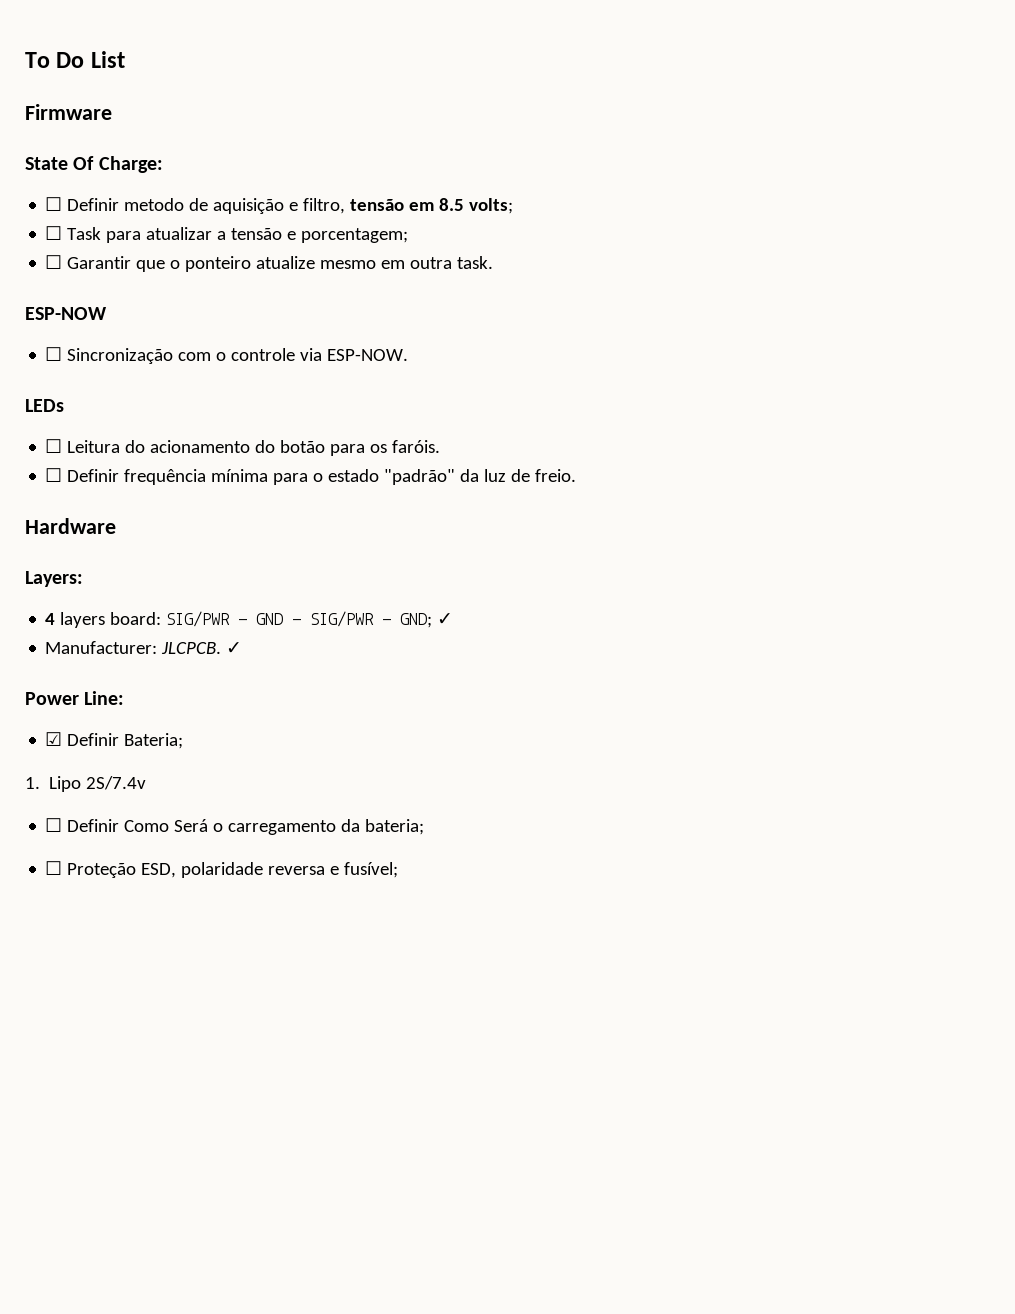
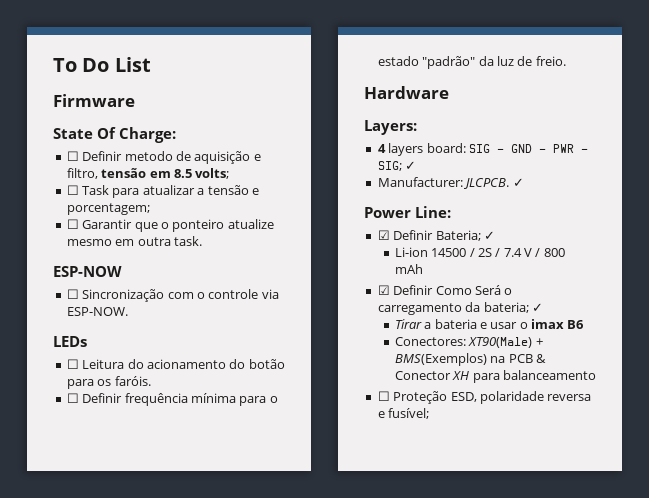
- 4 layers board: SIG/PWR - GND - SIG/PWR - GND; ✓
+ 4 layers board: SIG - GND - PWR - SIG; ✓
- ☑ Definir Bateria;
- 1. Lipo 2S/7.4v
- ☐ Definir Como Será o carregamento da bateria;
+ ☑ Definir Bateria; ✓
+ Li-ion 14500 / 2S / 7.4 V / 800 mAh
+ ☑ Definir Como Será o carregamento da bateria; ✓
+ Tirar a bateria e usar o imax B6
+ Conectores: XT90(Male) + BMS(Exemplos) na PCB & Conector XH para balanceamento

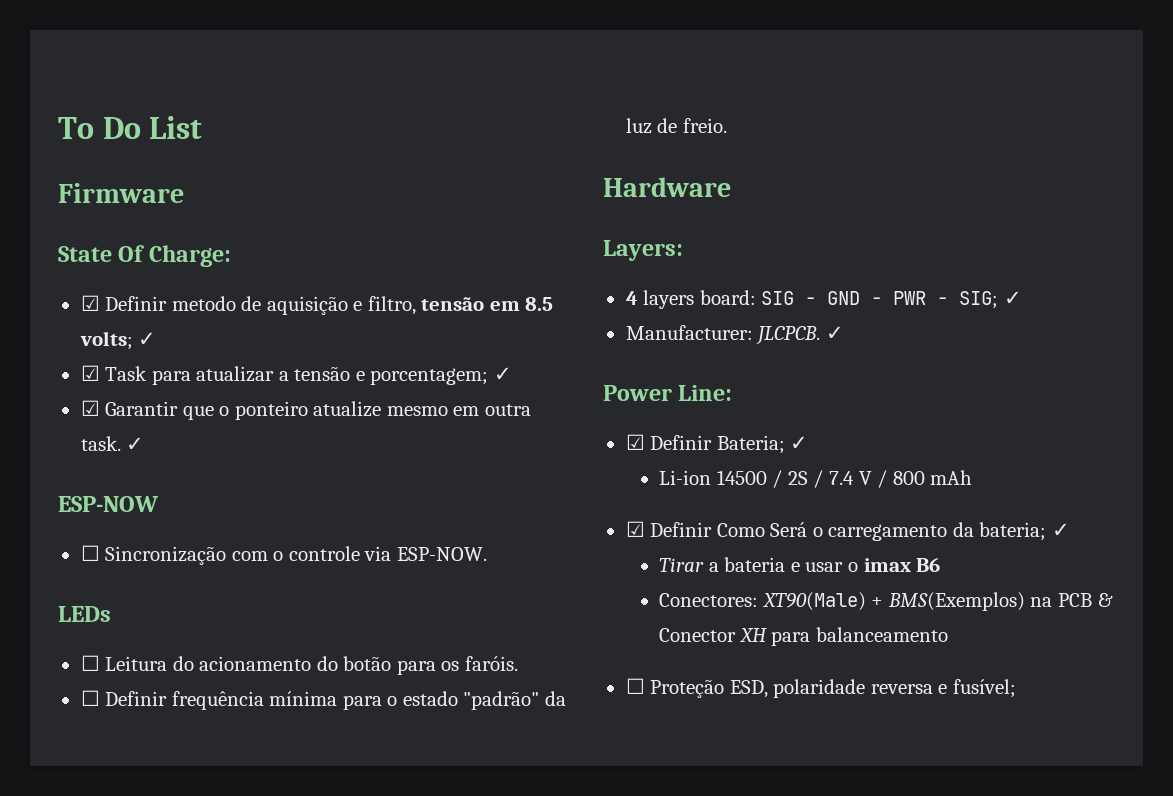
- ☐ Definir metodo de aquisição e filtro, tensão em 8.5 volts;
- ☐ Task para atualizar a tensão e porcentagem;
- ☐ Garantir que o ponteiro atualize mesmo em outra task.
+ ☑ Definir metodo de aquisição e filtro, tensão em 8.5 volts; ✓
+ ☑ Task para atualizar a tensão e porcentagem; ✓
+ ☑ Garantir que o ponteiro atualize mesmo em outra task. ✓

